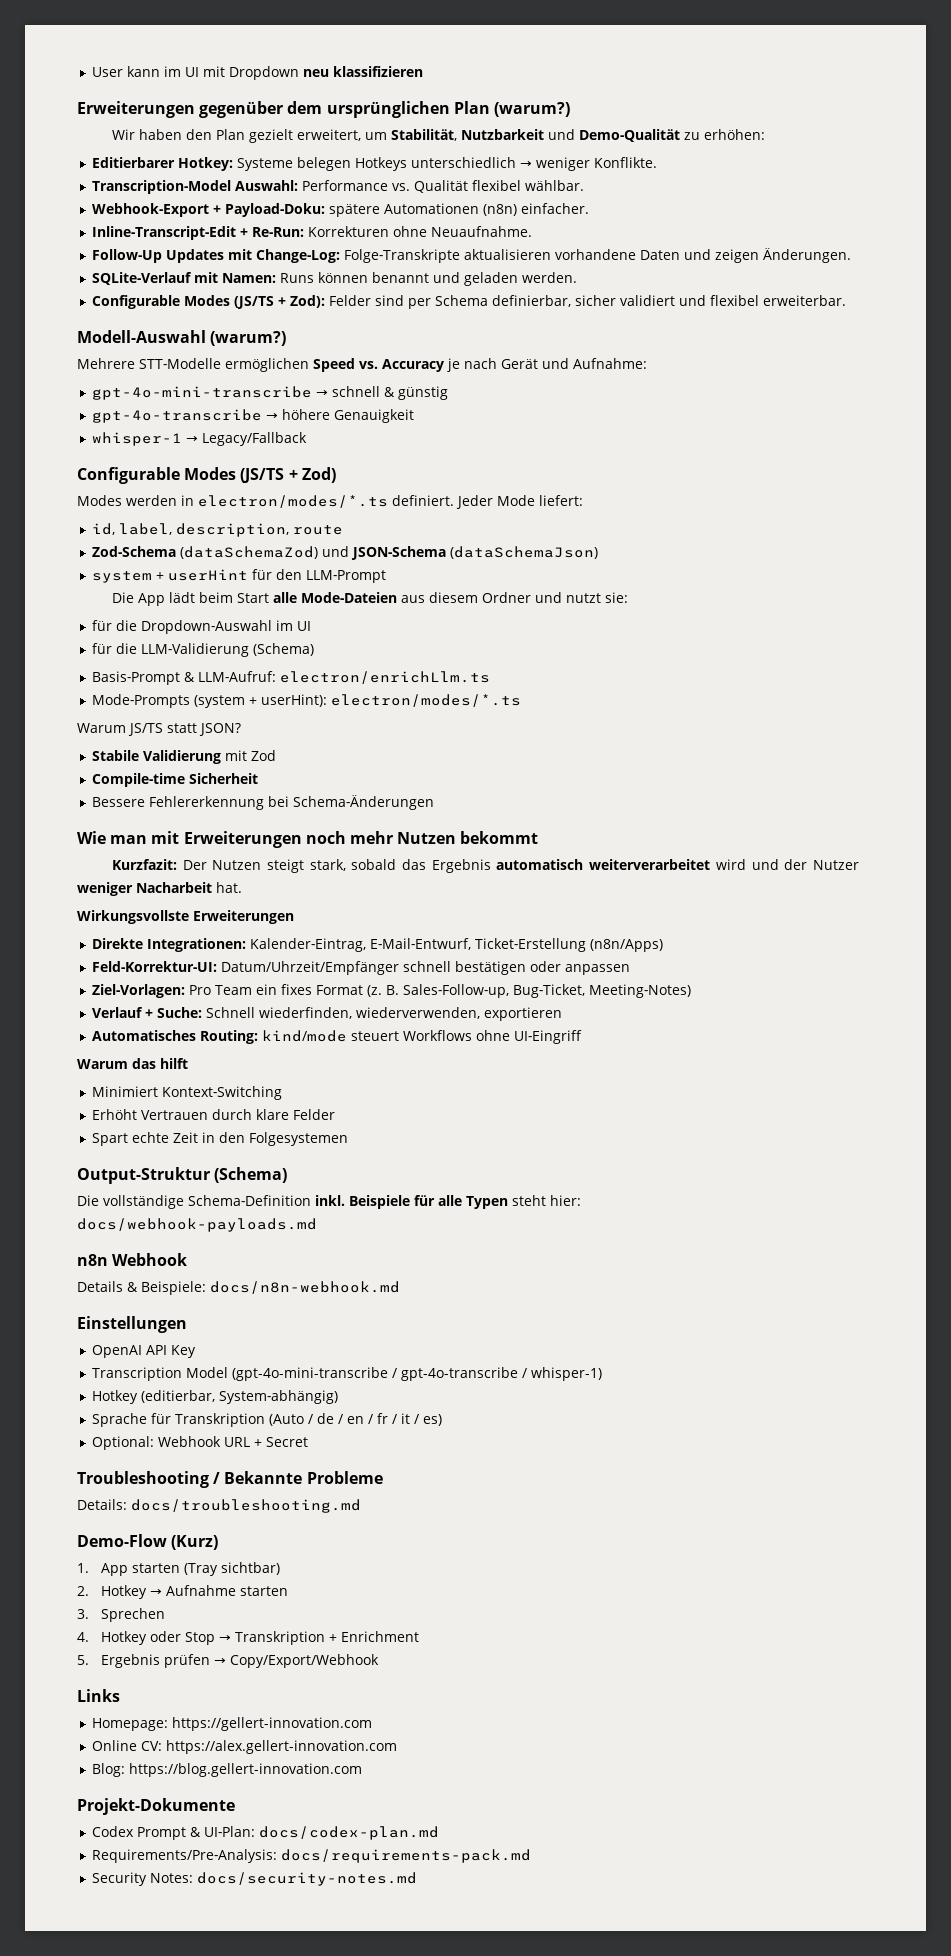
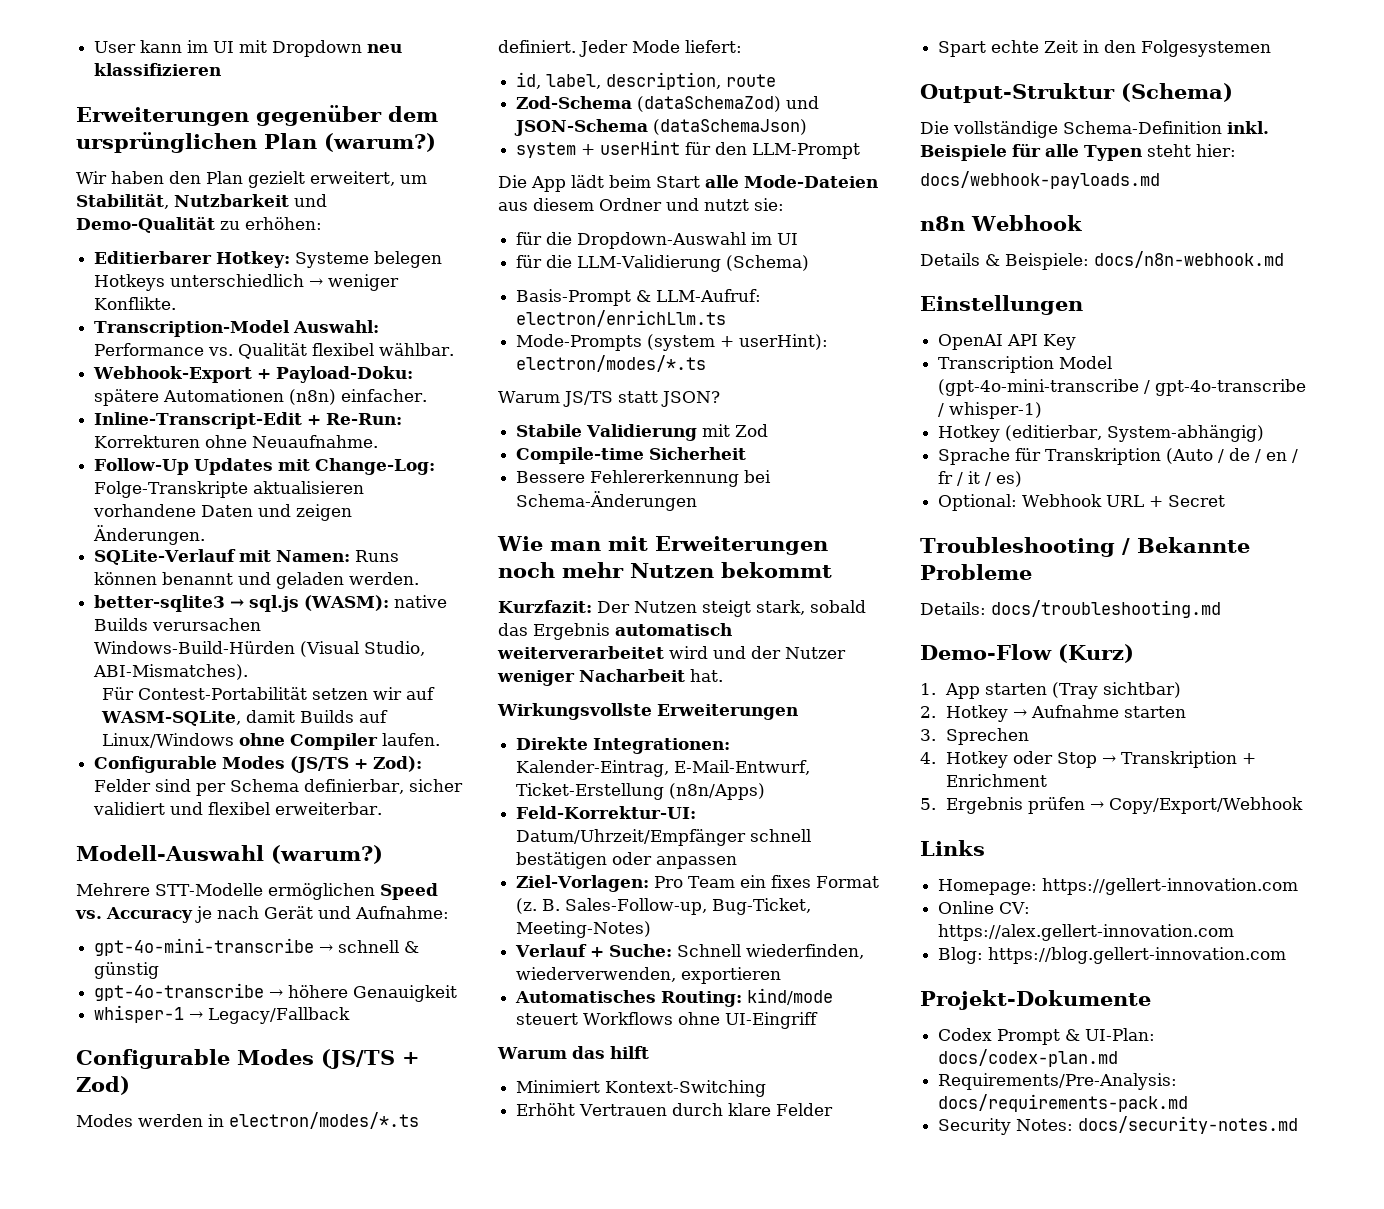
+ better‑sqlite3 → sql.js (WASM): native Builds verursachen Windows‑Build‑Hürden (Visual Studio, ABI‑Mismatches).
+ Für Contest‑Portabilität setzen wir auf WASM‑SQLite, damit Builds auf Linux/Windows ohne Compiler laufen.

